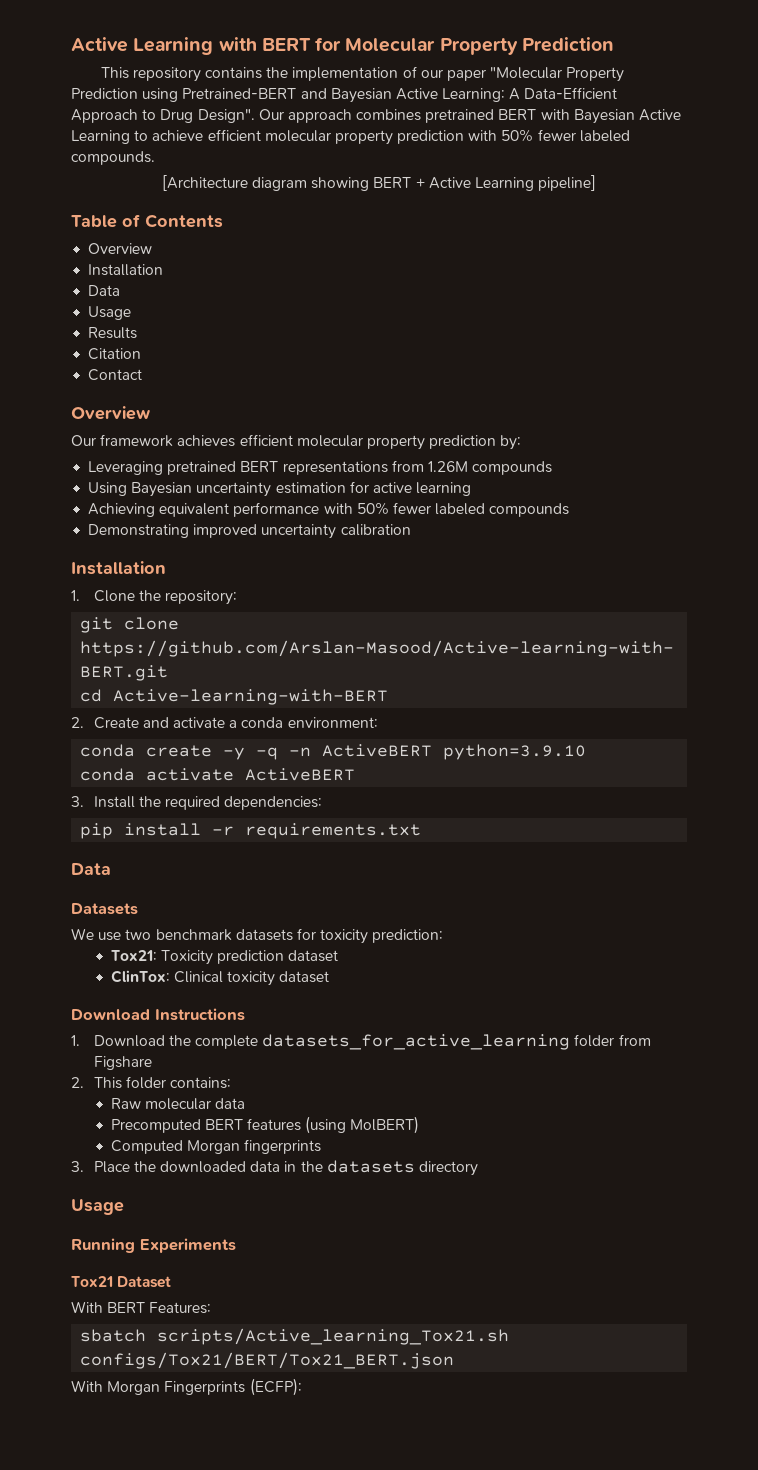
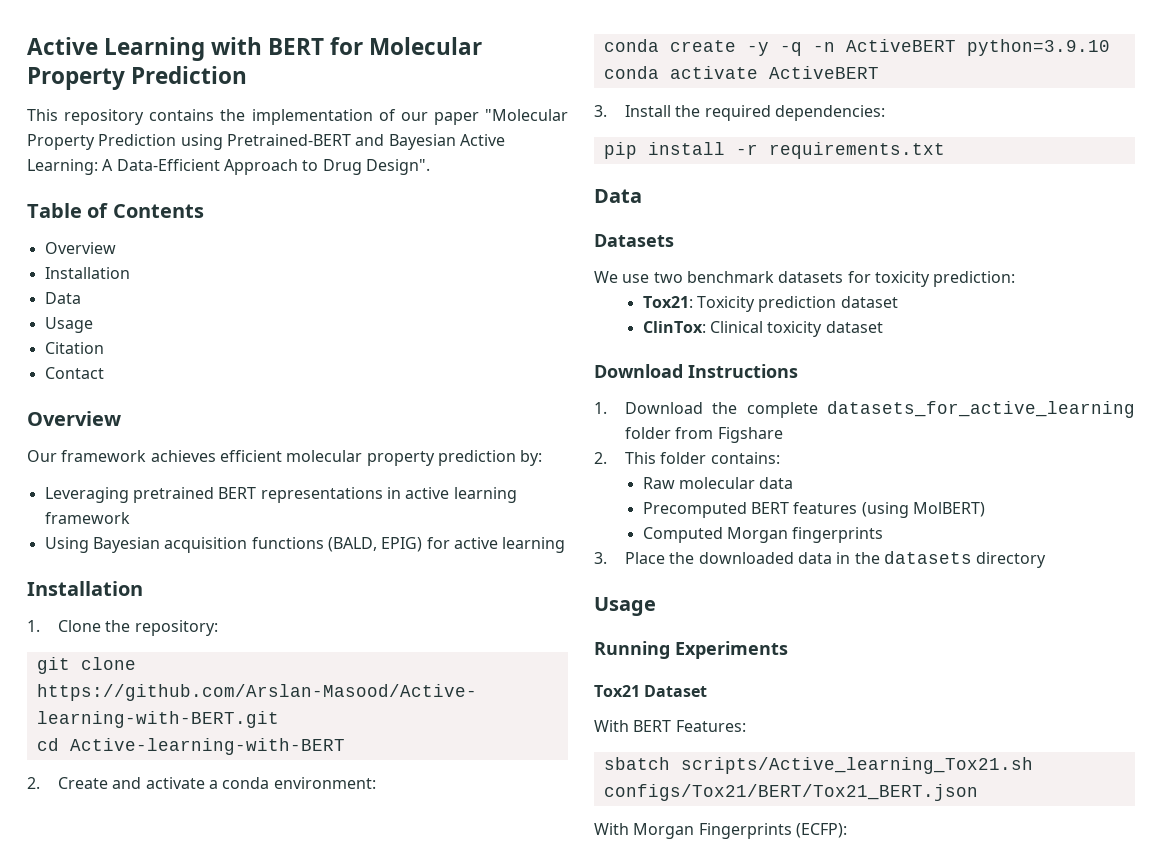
- Our approach combines pretrained BERT with Bayesian Active Learning to achieve efficient molecular property prediction with 50% fewer labeled compounds.
- [Architecture diagram showing BERT + Active Learning pipeline]
- Results
- Leveraging pretrained BERT representations from 1.26M compounds
- Using Bayesian uncertainty estimation for active learning
- Achieving equivalent performance with 50% fewer labeled compounds
- Demonstrating improved uncertainty calibration
+ Leveraging pretrained BERT representations in active learning framework
+ Using Bayesian acquisition functions (BALD, EPIG) for active learning

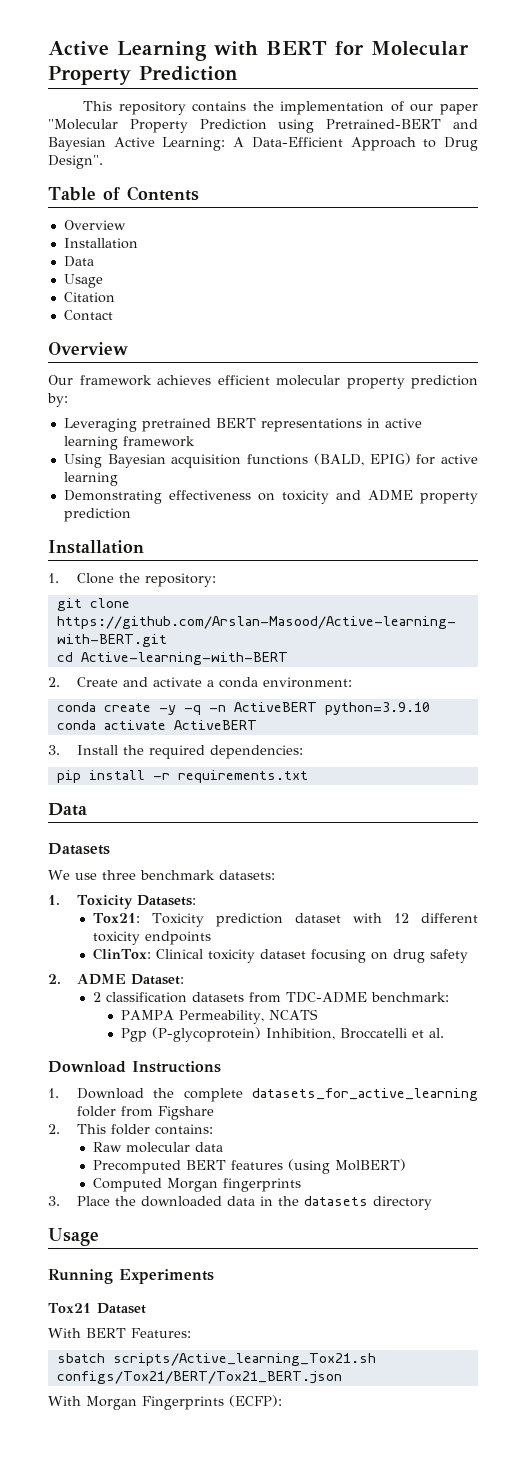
+ Demonstrating effectiveness on toxicity and ADME property prediction
- We use two benchmark datasets for toxicity prediction:
+ We use three benchmark datasets:
+ 1. Toxicity Datasets:
- Tox21: Toxicity prediction dataset
+ Tox21: Toxicity prediction dataset with 12 different toxicity endpoints
- ClinTox: Clinical toxicity dataset
+ ClinTox: Clinical toxicity dataset focusing on drug safety
+ 2. ADME Dataset:
+ 2 classification datasets from TDC-ADME benchmark:
+ PAMPA Permeability, NCATS
+ Pgp (P-glycoprotein) Inhibition, Broccatelli et al.

